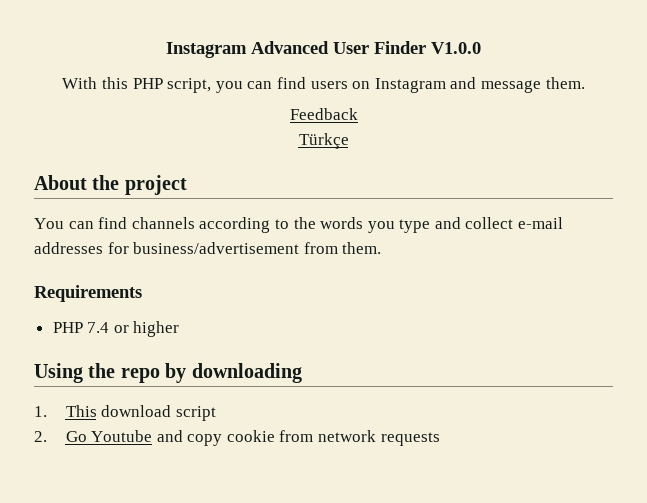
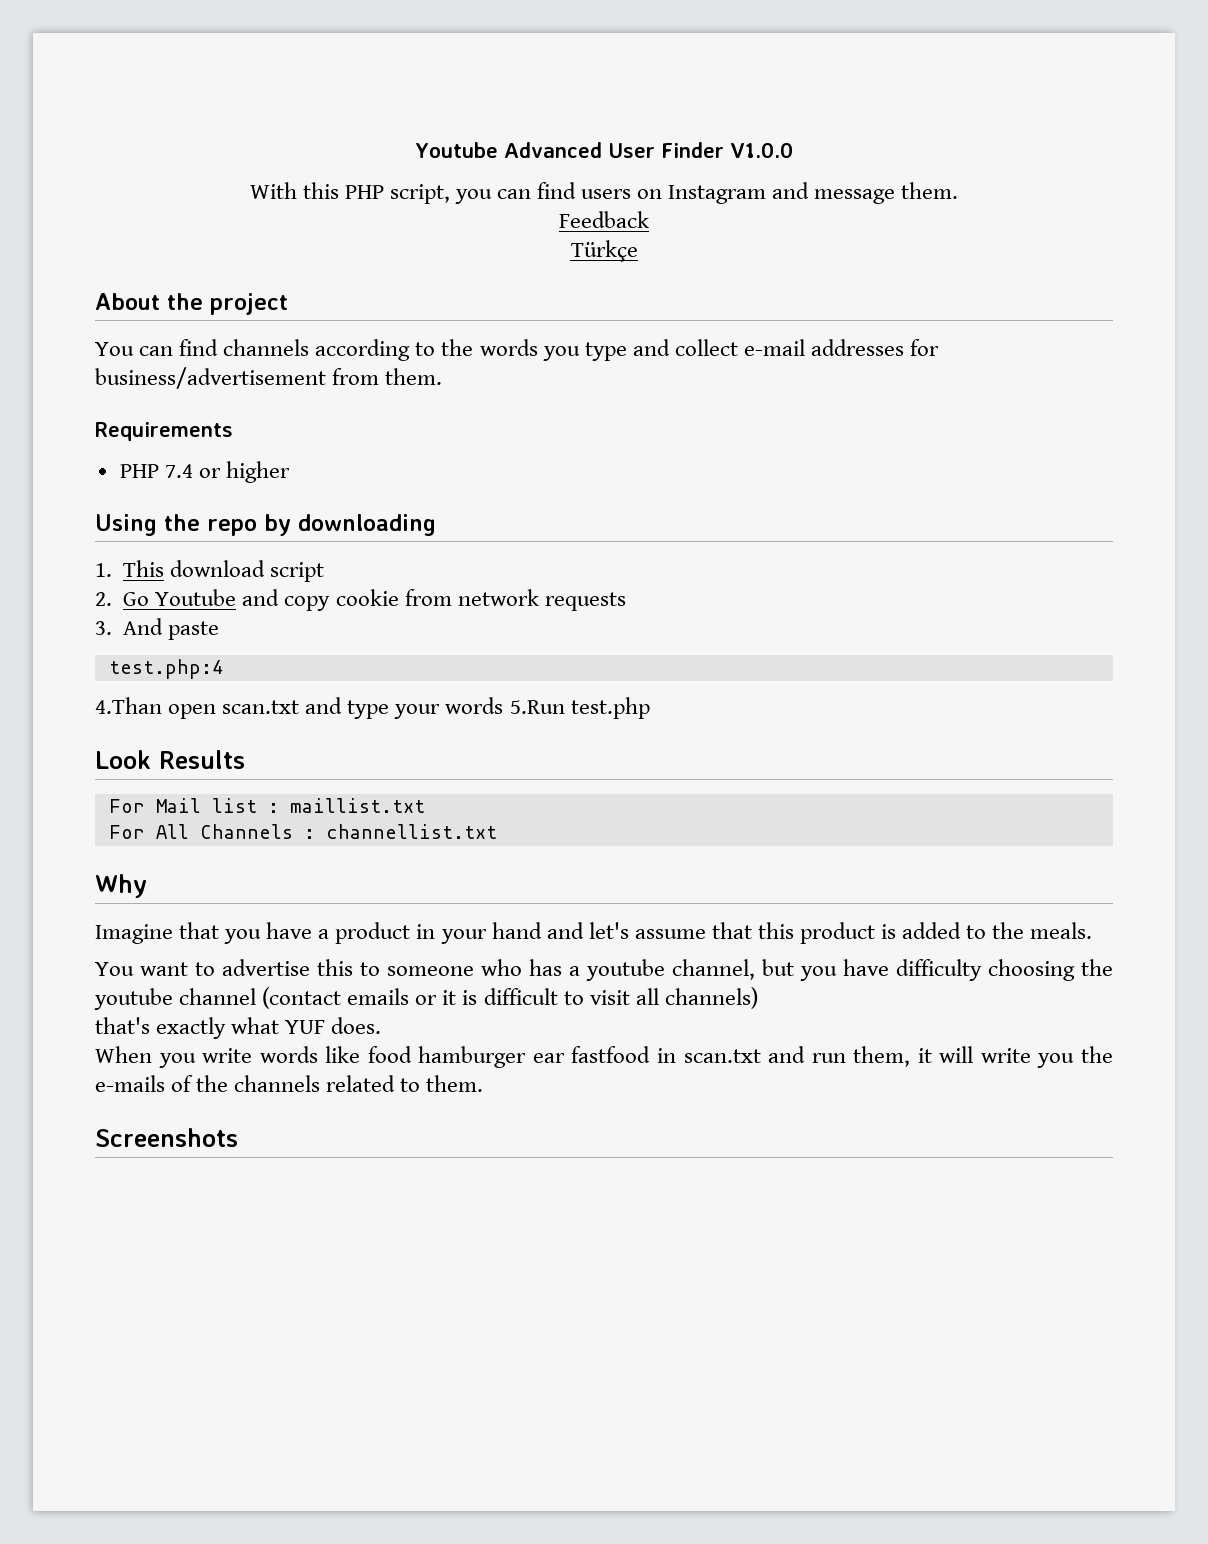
- Instagram Advanced User Finder V1.0.0
+ Youtube Advanced User Finder V1.0.0
+ 3. And paste
+ test.php:4
+ 4.Than open scan.txt and type your words 5.Run test.php
+ Look Results
+ For Mail list : maillist.txt
+ For All Channels : channellist.txt
+ Why
+ Imagine that you have a product in your hand and let's assume that this product is added to the meals.
+ You want to advertise this to someone who has a youtube channel, but you have difficulty choosing the youtube channel (contact emails or it is difficult to visit all channels)
+ that's exactly what YUF does.
+ When you write words like food hamburger ear fastfood in scan.txt and run them, it will write you the e-mails of the channels related to them.
+ Screenshots

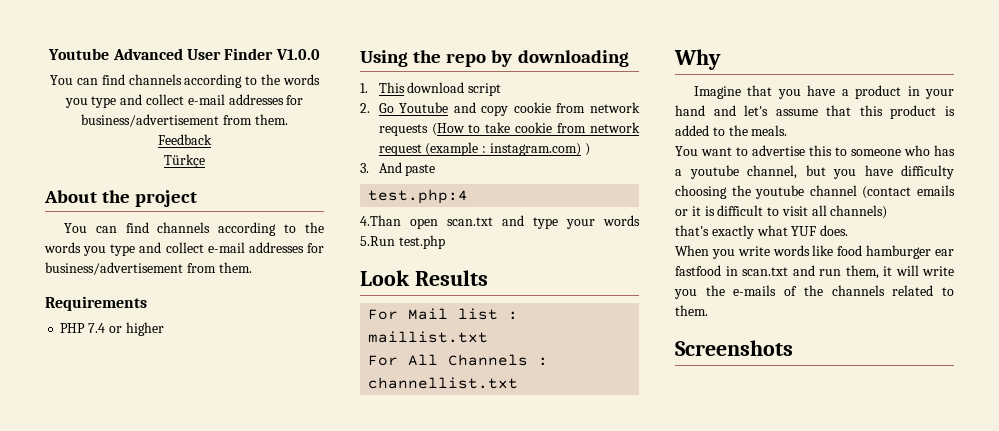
  Youtube Advanced User Finder V1.0.0
- With this PHP script, you can find users on Instagram and message them.
+ You can find channels according to the words you type and collect e-mail addresses for business/advertisement from them.
- 2. Go Youtube and copy cookie from network requests
+ 2. Go Youtube and copy cookie from network requests (How to take cookie from network request (example : instagram.com) )

